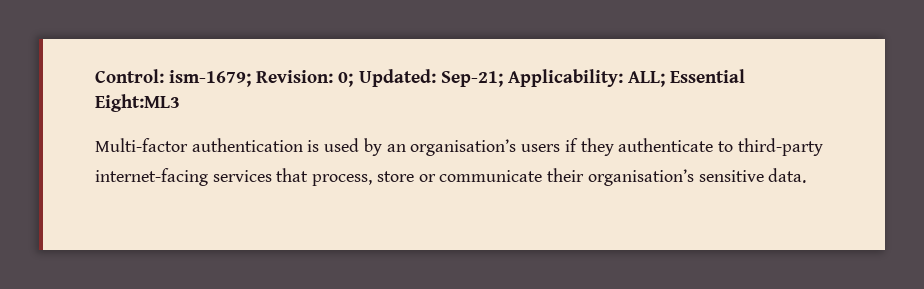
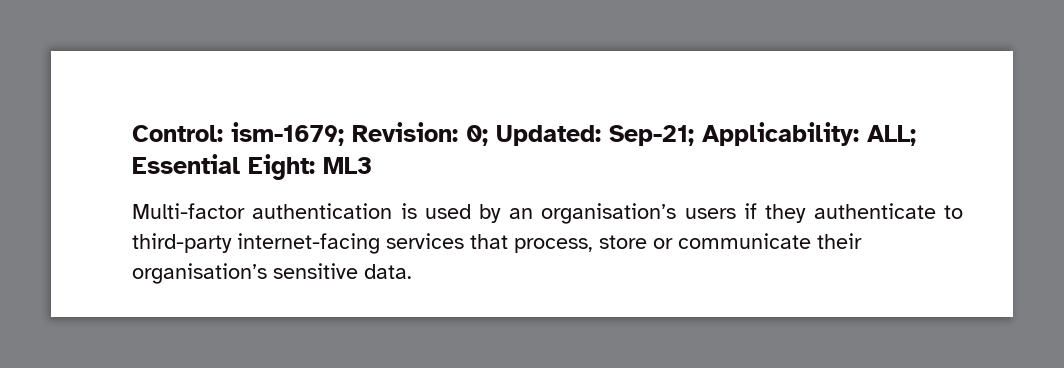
- Control: ism-1679; Revision: 0; Updated: Sep-21; Applicability: ALL; Essential Eight:ML3
+ Control: ism-1679; Revision: 0; Updated: Sep-21; Applicability: ALL; Essential Eight: ML3

